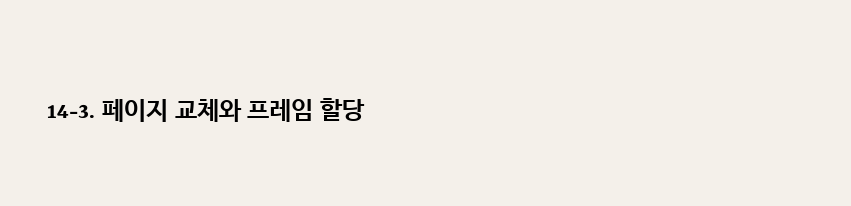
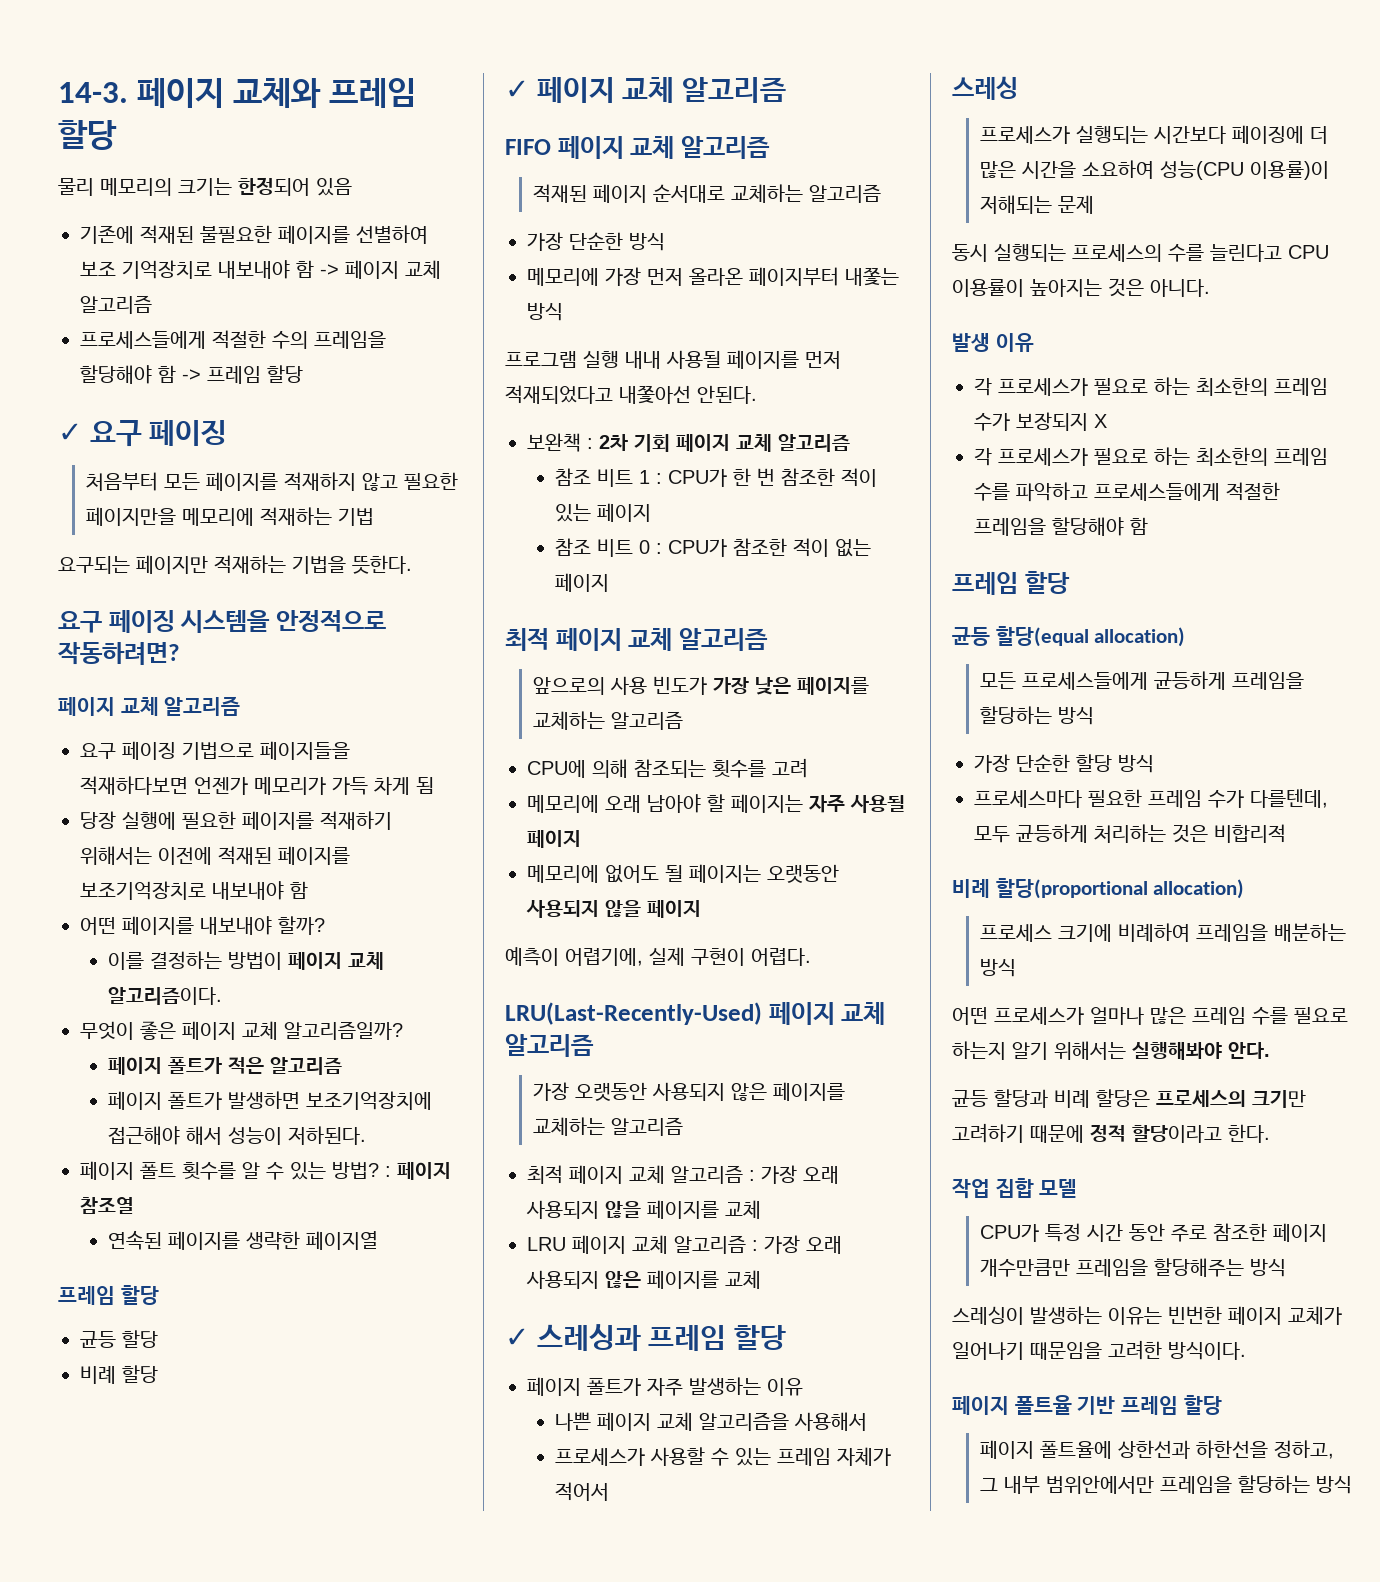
+ 물리 메모리의 크기는 한정되어 있음
+ 기존에 적재된 불필요한 페이지를 선별하여 보조 기억장치로 내보내야 함 -> 페이지 교체 알고리즘
+ 프로세스들에게 적절한 수의 프레임을 할당해야 함 -> 프레임 할당
+ ✓ 요구 페이징
+ 처음부터 모든 페이지를 적재하지 않고 필요한 페이지만을 메모리에 적재하는 기법
+ 요구되는 페이지만 적재하는 기법을 뜻한다.
+ 요구 페이징 시스템을 안정적으로 작동하려면?
+ 페이지 교체 알고리즘
+ 요구 페이징 기법으로 페이지들을 적재하다보면 언젠가 메모리가 가득 차게 됨
+ 당장 실행에 필요한 페이지를 적재하기 위해서는 이전에 적재된 페이지를 보조기억장치로 내보내야 함
+ 어떤 페이지를 내보내야 할까?
+ 이를 결정하는 방법이 페이지 교체 알고리즘이다.
+ 무엇이 좋은 페이지 교체 알고리즘일까?
+ 페이지 폴트가 적은 알고리즘
+ 페이지 폴트가 발생하면 보조기억장치에 접근해야 해서 성능이 저하된다.
+ 페이지 폴트 횟수를 알 수 있는 방법? : 페이지 참조열
+ 연속된 페이지를 생략한 페이지열
+ 프레임 할당
+ 균등 할당
+ 비례 할당
+ ✓ 페이지 교체 알고리즘
+ FIFO 페이지 교체 알고리즘
+ 적재된 페이지 순서대로 교체하는 알고리즘
+ 가장 단순한 방식
+ 메모리에 가장 먼저 올라온 페이지부터 내쫓는 방식
+ 프로그램 실행 내내 사용될 페이지를 먼저 적재되었다고 내쫓아선 안된다.
+ 보완책 : 2차 기회 페이지 교체 알고리즘
+ 참조 비트 1 : CPU가 한 번 참조한 적이 있는 페이지
+ 참조 비트 0 : CPU가 참조한 적이 없는 페이지
+ 최적 페이지 교체 알고리즘
+ 앞으로의 사용 빈도가 가장 낮은 페이지를 교체하는 알고리즘
+ CPU에 의해 참조되는 횟수를 고려
+ 메모리에 오래 남아야 할 페이지는 자주 사용될 페이지
+ 메모리에 없어도 될 페이지는 오랫동안 사용되지 않을 페이지
+ 예측이 어렵기에, 실제 구현이 어렵다.
+ LRU(Last-Recently-Used) 페이지 교체 알고리즘
+ 가장 오랫동안 사용되지 않은 페이지를 교체하는 알고리즘
+ 최적 페이지 교체 알고리즘 : 가장 오래 사용되지 않을 페이지를 교체
+ LRU 페이지 교체 알고리즘 : 가장 오래 사용되지 않은 페이지를 교체
+ ✓ 스레싱과 프레임 할당
+ 페이지 폴트가 자주 발생하는 이유
+ 나쁜 페이지 교체 알고리즘을 사용해서
+ 프로세스가 사용할 수 있는 프레임 자체가 적어서
+ 스레싱
+ 프로세스가 실행되는 시간보다 페이징에 더 많은 시간을 소요하여 성능(CPU 이용률)이 저해되는 문제
+ 동시 실행되는 프로세스의 수를 늘린다고 CPU 이용률이 높아지는 것은 아니다.
+ 발생 이유
+ 각 프로세스가 필요로 하는 최소한의 프레임 수가 보장되지 X
+ 각 프로세스가 필요로 하는 최소한의 프레임 수를 파악하고 프로세스들에게 적절한 프레임을 할당해야 함
+ 프레임 할당
+ 균등 할당(equal allocation)
+ 모든 프로세스들에게 균등하게 프레임을 할당하는 방식
+ 가장 단순한 할당 방식
+ 프로세스마다 필요한 프레임 수가 다를텐데, 모두 균등하게 처리하는 것은 비합리적
+ 비례 할당(proportional allocation)
+ 프로세스 크기에 비례하여 프레임을 배분하는 방식
+ 어떤 프로세스가 얼마나 많은 프레임 수를 필요로 하는지 알기 위해서는 실행해봐야 안다.
+ 균등 할당과 비례 할당은 프로세스의 크기만 고려하기 때문에 정적 할당이라고 한다.
+ 작업 집합 모델
+ CPU가 특정 시간 동안 주로 참조한 페이지 개수만큼만 프레임을 할당해주는 방식
+ 스레싱이 발생하는 이유는 빈번한 페이지 교체가 일어나기 때문임을 고려한 방식이다.
+ 페이지 폴트율 기반 프레임 할당
+ 페이지 폴트율에 상한선과 하한선을 정하고, 그 내부 범위안에서만 프레임을 할당하는 방식

